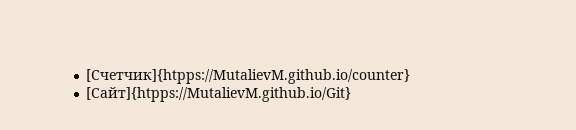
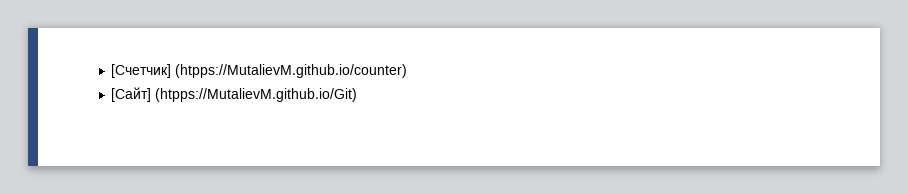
- [Счетчик]{htpps://MutalievM.github.io/counter}
- [Сайт]{htpps://MutalievM.github.io/Git}
+ [Счетчик] (htpps://MutalievM.github.io/counter)
+ [Сайт] (htpps://MutalievM.github.io/Git)

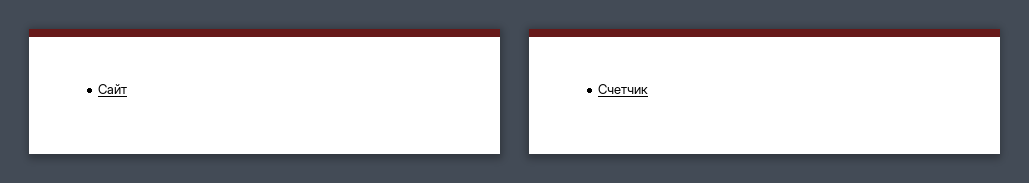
- [Счетчик] (htpps://MutalievM.github.io/counter)
- [Сайт] (htpps://MutalievM.github.io/Git)
+ Сайт
+ Счетчик

